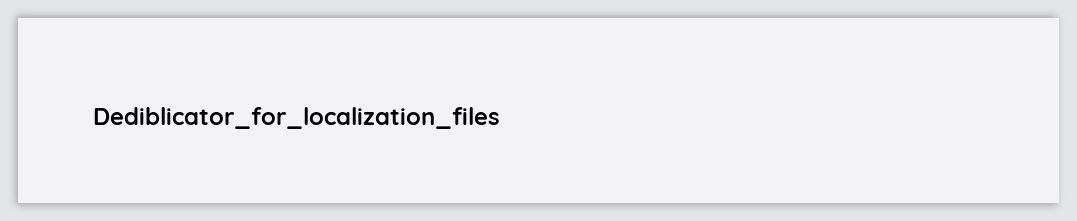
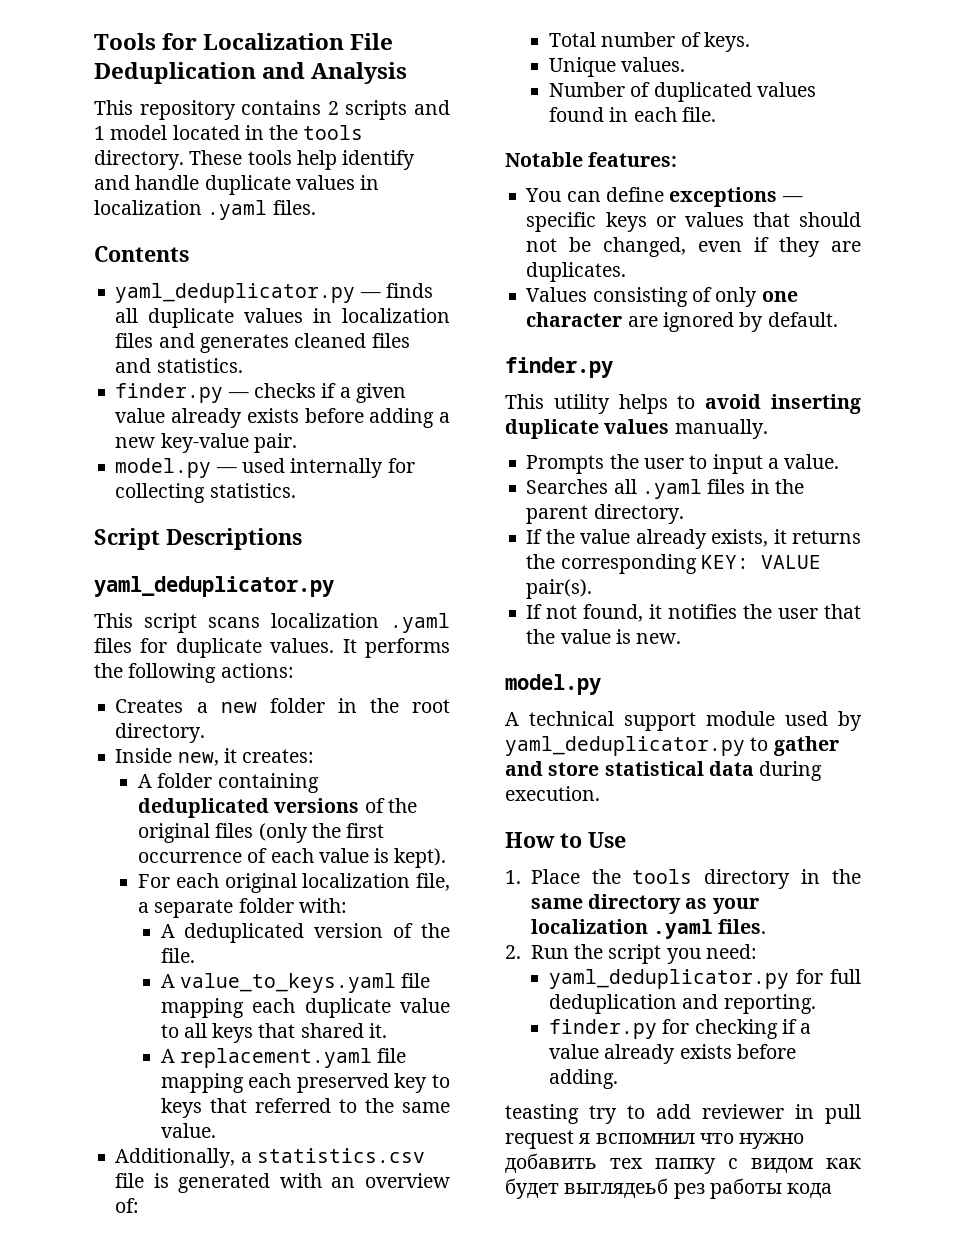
- Dediblicator_for_localization_files
+ Tools for Localization File Deduplication and Analysis
+ This repository contains 2 scripts and 1 model located in the tools directory. These tools help identify and handle duplicate values in localization .yaml files.
+ Contents
+ yaml_deduplicator.py — finds all duplicate values in localization files and generates cleaned files and statistics.
+ finder.py — checks if a given value already exists before adding a new key-value pair.
+ model.py — used internally for collecting statistics.
+ Script Descriptions
+ yaml_deduplicator.py
+ This script scans localization .yaml files for duplicate values. It performs the following actions:
+ Creates a new folder in the root directory.
+ Inside new, it creates:
+ A folder containing deduplicated versions of the original files (only the first occurrence of each value is kept).
+ For each original localization file, a separate folder with:
+ A deduplicated version of the file.
+ A value_to_keys.yaml file mapping each duplicate value to all keys that shared it.
+ A replacement.yaml file mapping each preserved key to keys that referred to the same value.
+ Additionally, a statistics.csv file is generated with an overview of:
+ Total number of keys.
+ Unique values.
+ Number of duplicated values found in each file.
+ Notable features:
+ You can define exceptions — specific keys or values that should not be changed, even if they are duplicates.
+ Values consisting of only one character are ignored by default.
+ finder.py
+ This utility helps to avoid inserting duplicate values manually.
+ Prompts the user to input a value.
+ Searches all .yaml files in the parent directory.
+ If the value already exists, it returns the corresponding KEY: VALUE pair(s).
+ If not found, it notifies the user that the value is new.
+ model.py
+ A technical support module used by yaml_deduplicator.py to gather and store statistical data during execution.
+ How to Use
+ 1. Place the tools directory in the same directory as your localization .yaml files.
+ 2. Run the script you need:
+ yaml_deduplicator.py for full deduplication and reporting.
+ finder.py for checking if a value already exists before adding.
+ teasting try to add reviewer in pull request я вспомнил что нужно добавить тех папку с видом как будет выглядеьб рез работы кода

